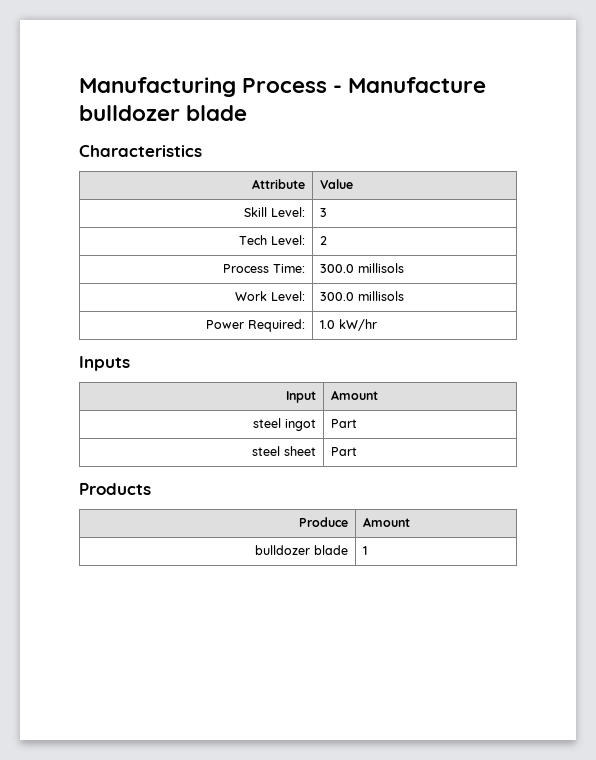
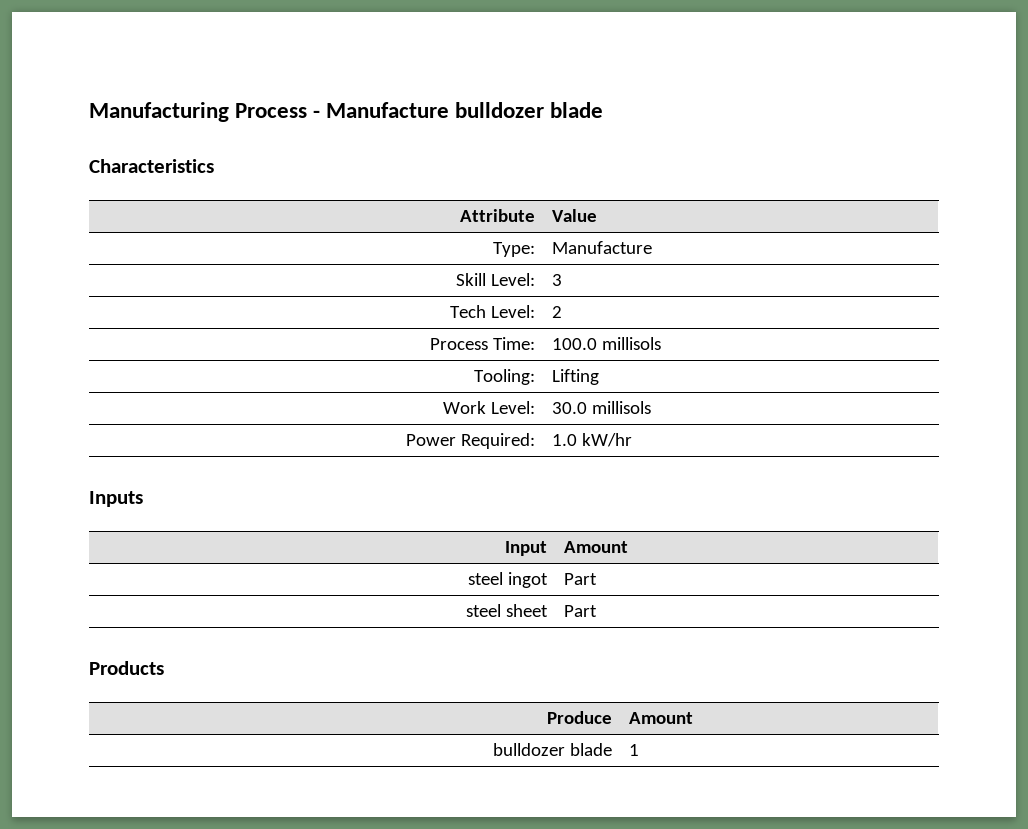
+ Type: | Manufacture
- Process Time: | 300.0 millisols
+ Process Time: | 100.0 millisols
+ Tooling: | Lifting
- Work Level: | 300.0 millisols
+ Work Level: | 30.0 millisols

